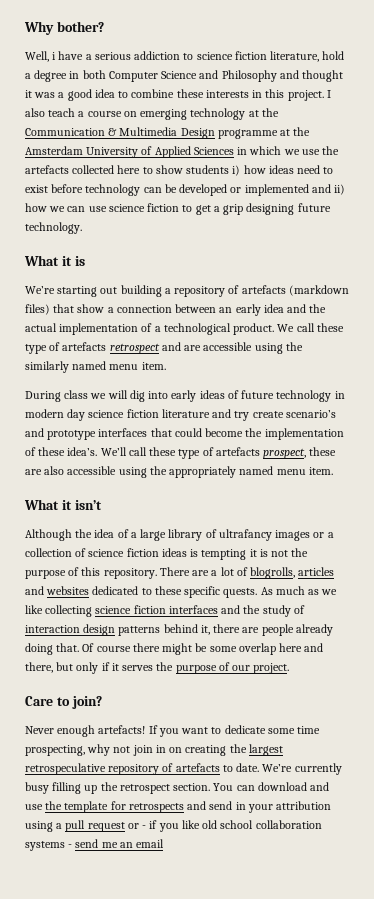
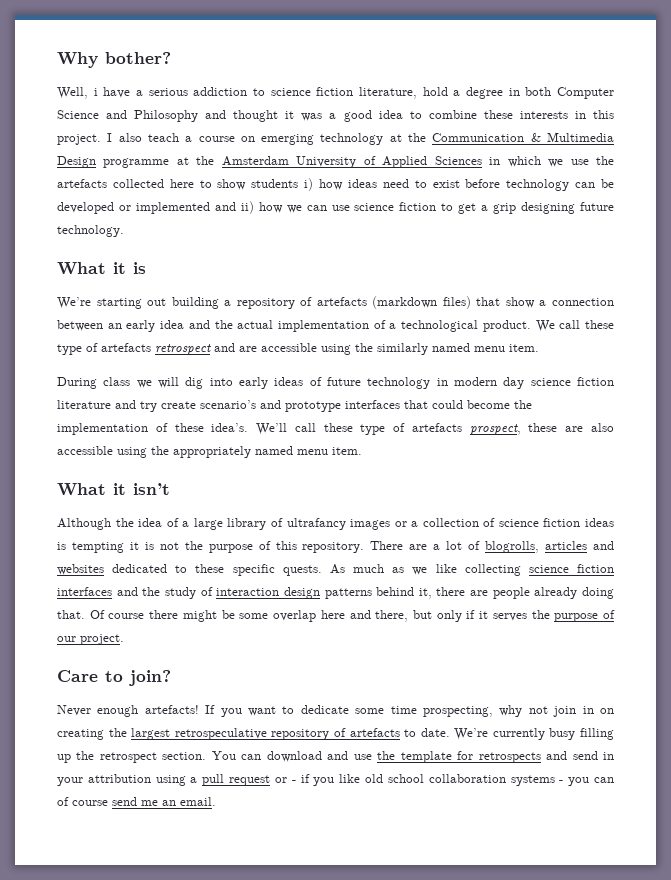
- You can download and use the template for retrospects and send in your attribution using a pull request or - if you like old school collaboration systems - send me an email
+ You can download and use the template for retrospects and send in your attribution using a pull request or - if you like old school collaboration systems - you can of course send me an email.

